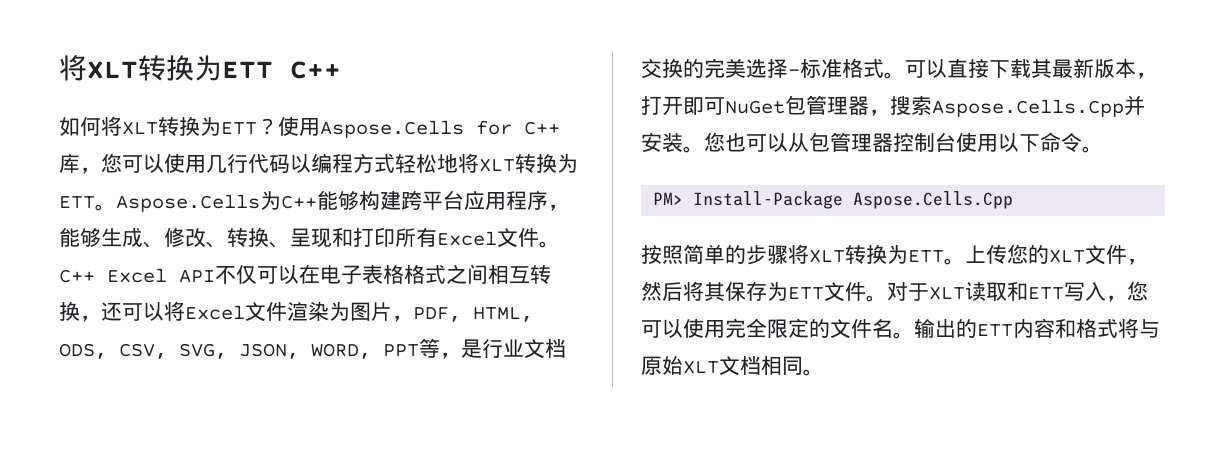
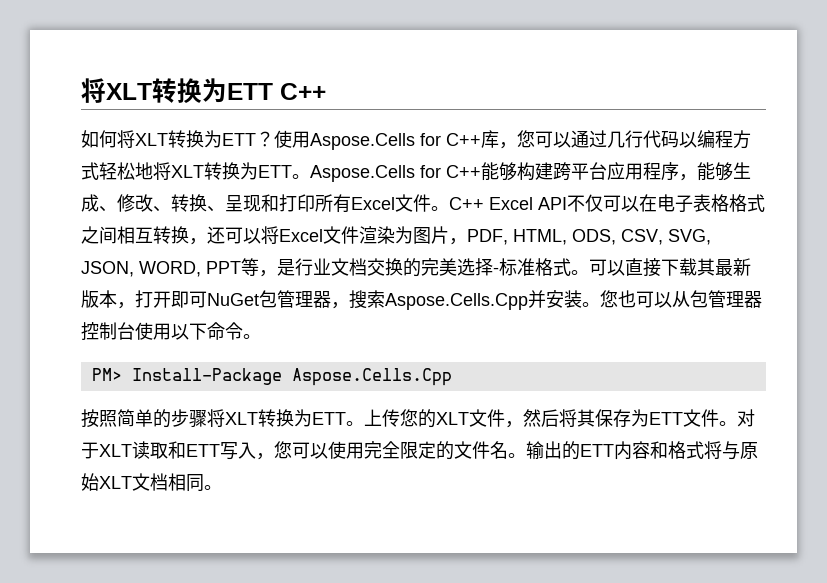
- 使用Aspose.Cells for C++库，您可以使用几行代码以编程方式轻松地将XLT转换为ETT。
+ 使用Aspose.Cells for C++库，您可以通过几行代码以编程方式轻松地将XLT转换为ETT。
- Aspose.Cells为C++能够构建跨平台应用程序，能够生成、修改、转换、呈现和打印所有Excel文件。
+ Aspose.Cells for C++能够构建跨平台应用程序，能够生成、修改、转换、呈现和打印所有Excel文件。

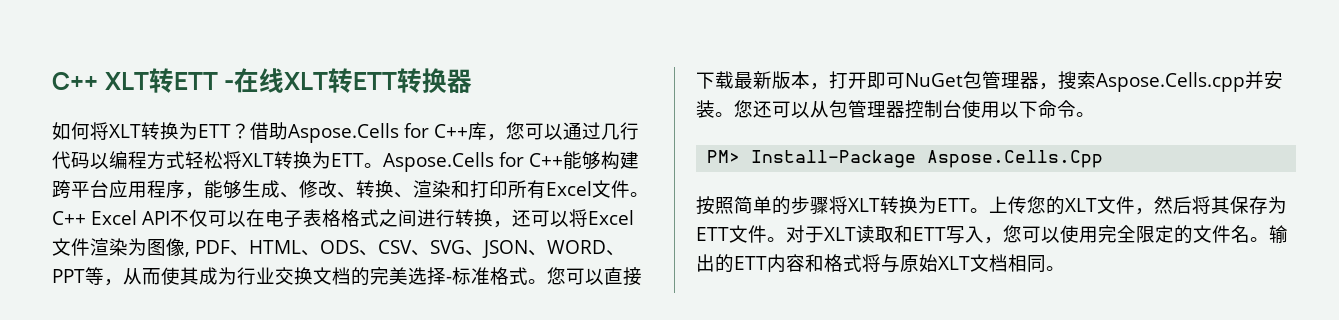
- 将XLT转换为ETT C++
+ C++ XLT转ETT -在线XLT转ETT转换器
- 使用Aspose.Cells for C++库，您可以通过几行代码以编程方式轻松地将XLT转换为ETT。
+ 借助Aspose.Cells for C++库，您可以通过几行代码以编程方式轻松将XLT转换为ETT。
- Aspose.Cells for C++能够构建跨平台应用程序，能够生成、修改、转换、呈现和打印所有Excel文件。
+ Aspose.Cells for C++能够构建跨平台应用程序，能够生成、修改、转换、渲染和打印所有Excel文件。
- C++ Excel API不仅可以在电子表格格式之间相互转换，还可以将Excel文件渲染为图片，PDF, HTML, ODS, CSV, SVG, JSON, WORD, PPT等，是行业文档交换的完美选择-标准格式。
+ C++ Excel API不仅可以在电子表格格式之间进行转换，还可以将Excel文件渲染为图像, PDF、HTML、ODS、CSV、SVG、JSON、WORD、PPT等，从而使其成为行业交换文档的完美选择-标准格式。
- 可以直接下载其最新版本，打开即可NuGet包管理器，搜索Aspose.Cells.Cpp并安装。
+ 您可以直接下载最新版本，打开即可NuGet包管理器，搜索Aspose.Cells.cpp并安装。
- 您也可以从包管理器控制台使用以下命令。
+ 您还可以从包管理器控制台使用以下命令。

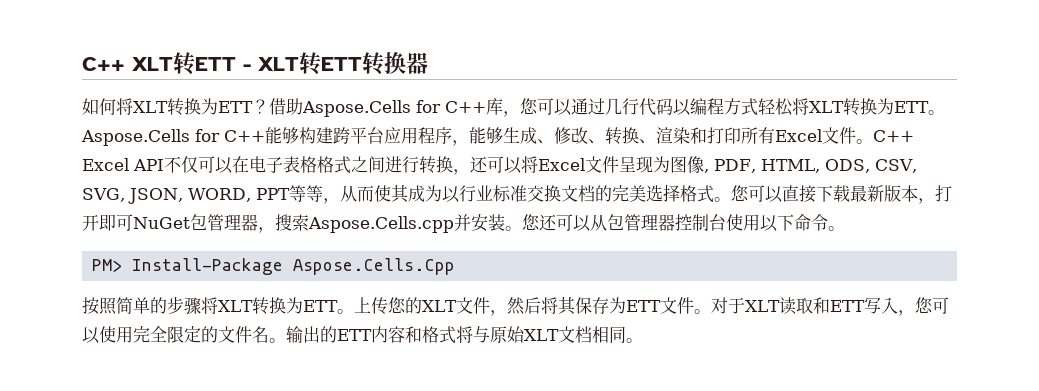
- C++ XLT转ETT -在线XLT转ETT转换器
+ C++ XLT转ETT - XLT转ETT转换器
- C++ Excel API不仅可以在电子表格格式之间进行转换，还可以将Excel文件渲染为图像, PDF、HTML、ODS、CSV、SVG、JSON、WORD、PPT等，从而使其成为行业交换文档的完美选择-标准格式。
+ C++ Excel API不仅可以在电子表格格式之间进行转换，还可以将Excel文件呈现为图像, PDF, HTML, ODS, CSV, SVG, JSON, WORD, PPT等等，从而使其成为以行业标准交换文档的完美选择格式。

